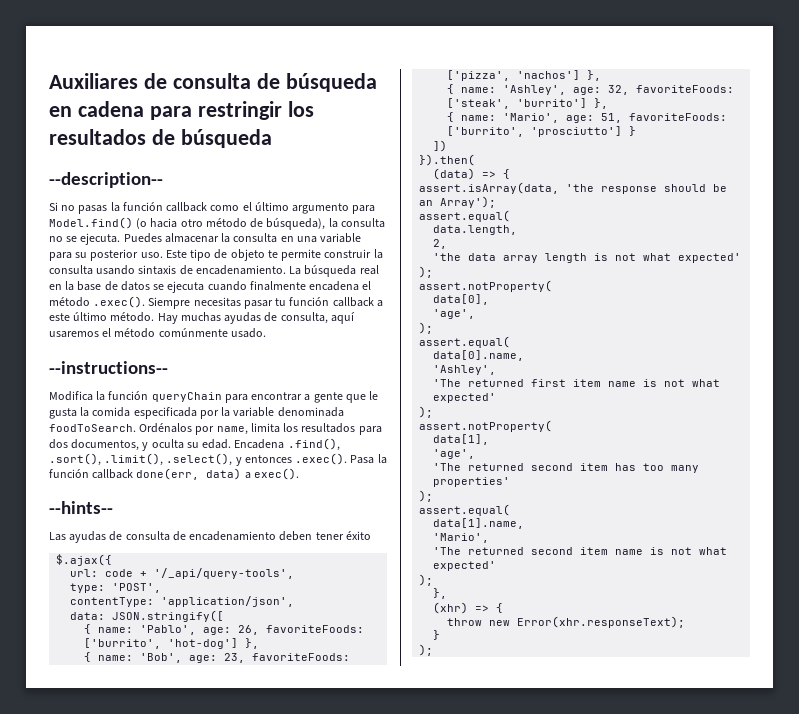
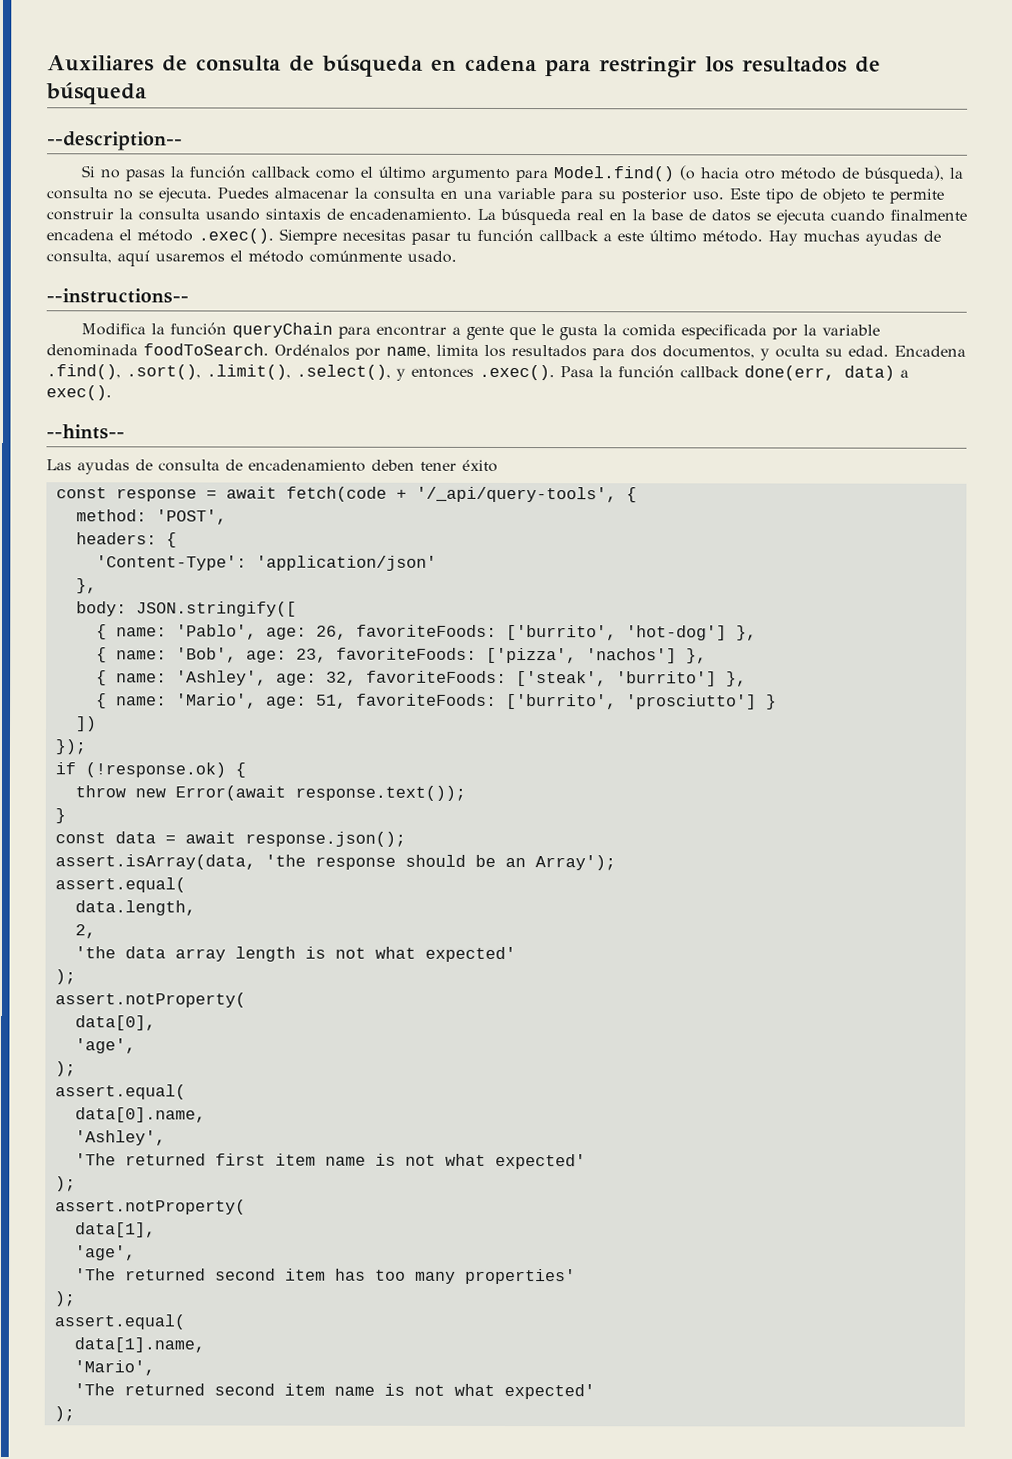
- $.ajax({
- url: code + '/_api/query-tools',
- type: 'POST',
+ const response = await fetch(code + '/_api/query-tools', {
+ method: 'POST',
- contentType: 'application/json',
- data: JSON.stringify([
+ headers: {
+ 'Content-Type': 'application/json'
+ },
+ body: JSON.stringify([
- }).then(
- (data) => {
+ });
+ if (!response.ok) {
+ throw new Error(await response.text());
+ }
+ const data = await response.json();
  'The returned second item name is not what expected'
- );
- },
- (xhr) => {
- throw new Error(xhr.responseText);
- }

